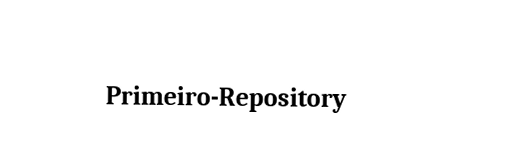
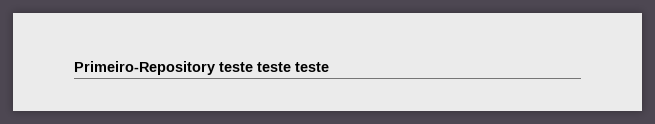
- Primeiro-Repository
+ Primeiro-Repository teste teste teste

